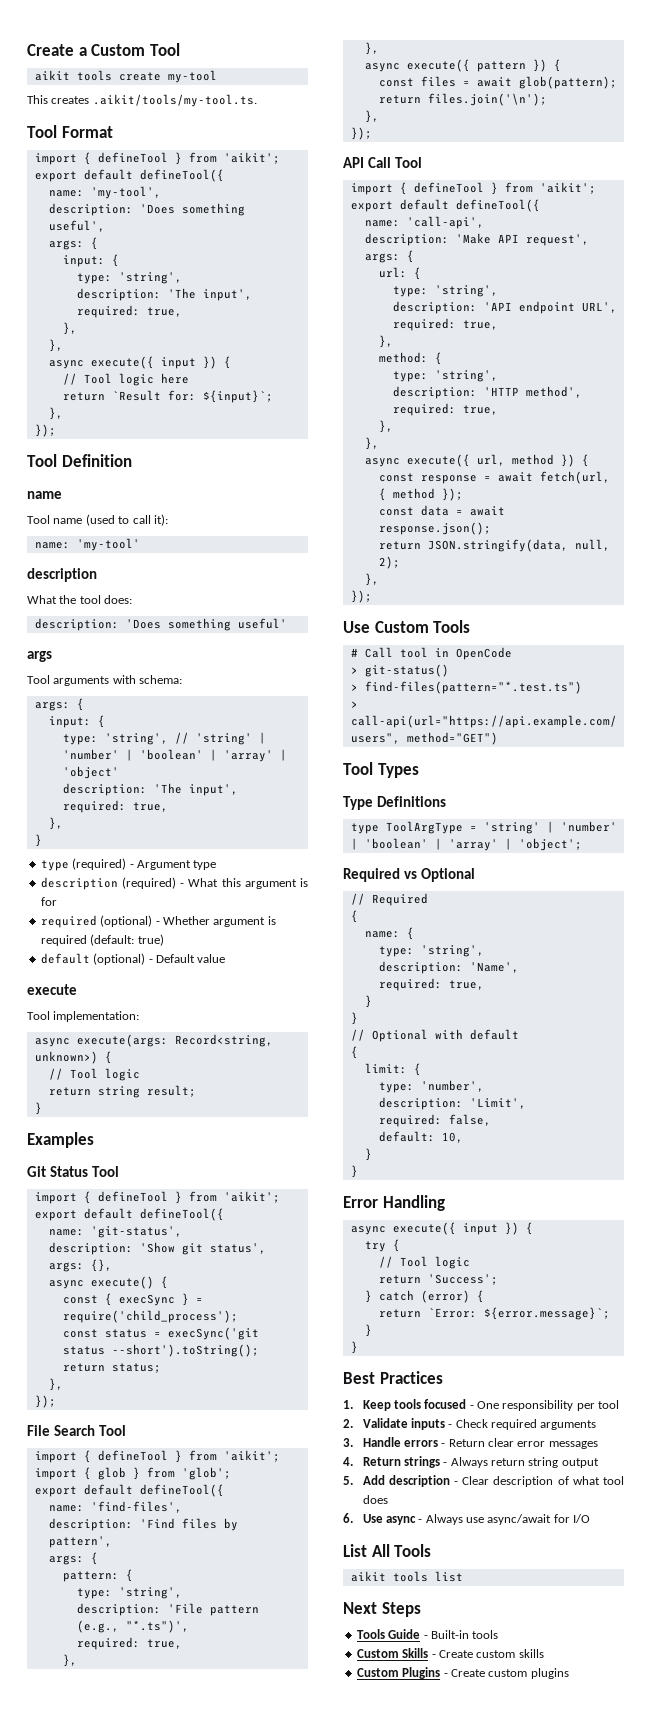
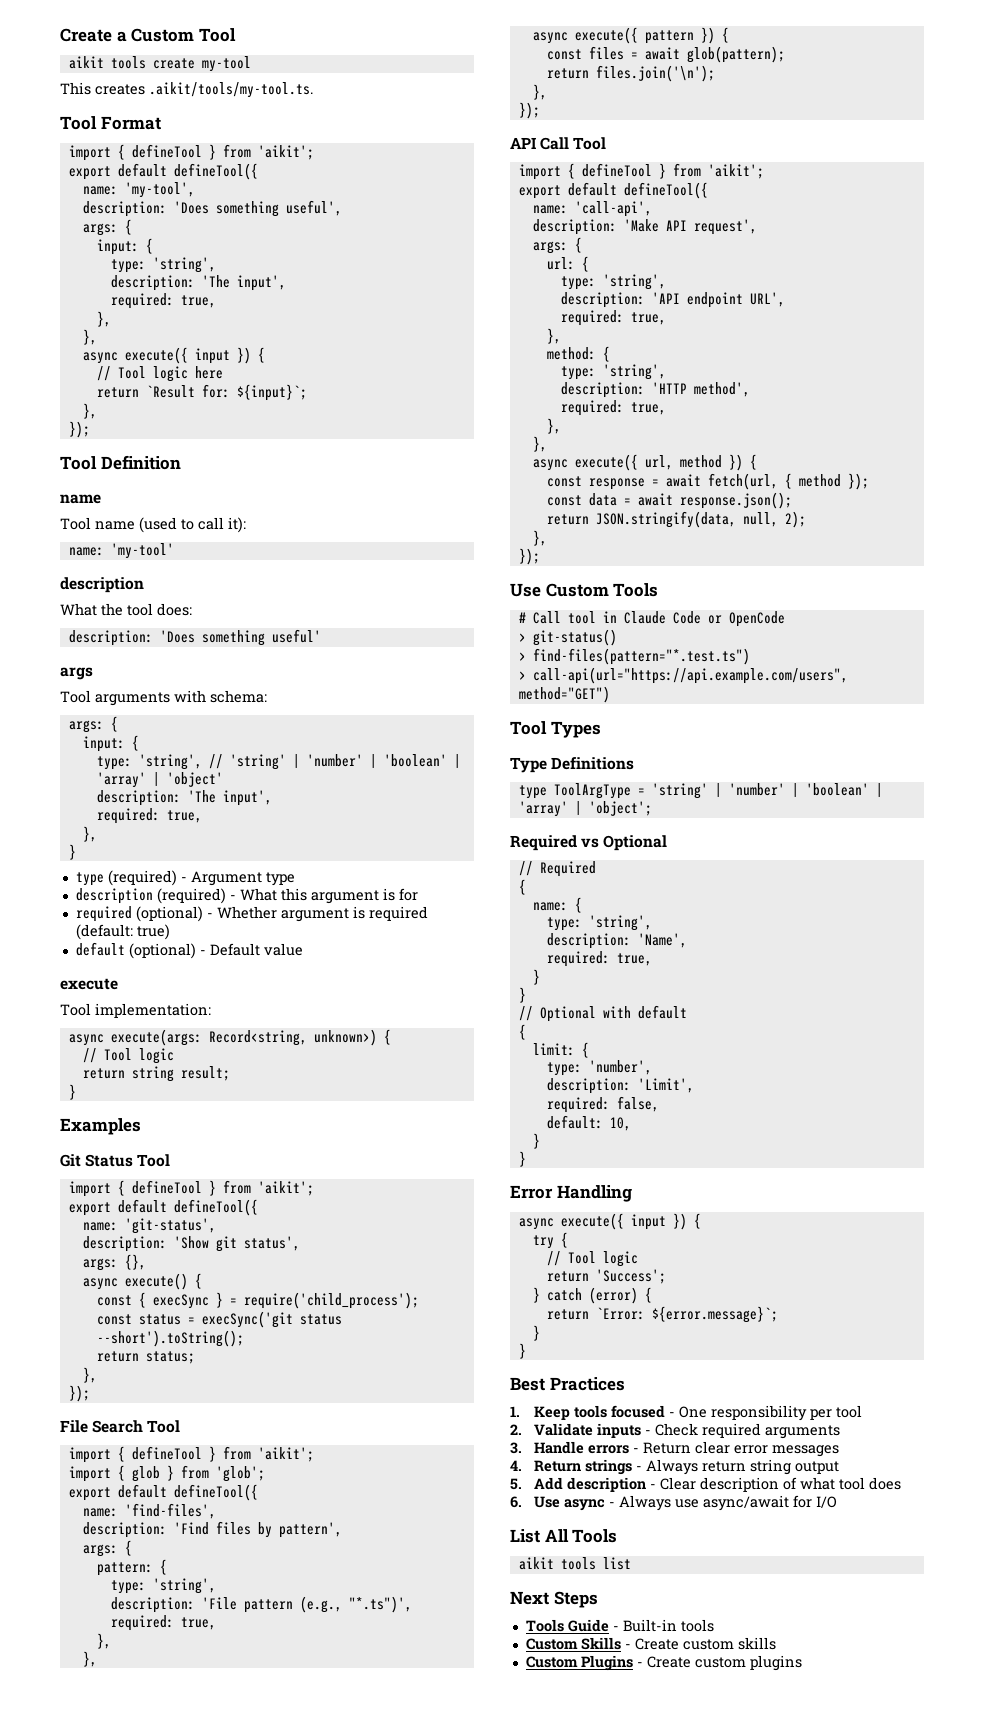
- # Call tool in OpenCode
+ # Call tool in Claude Code or OpenCode

